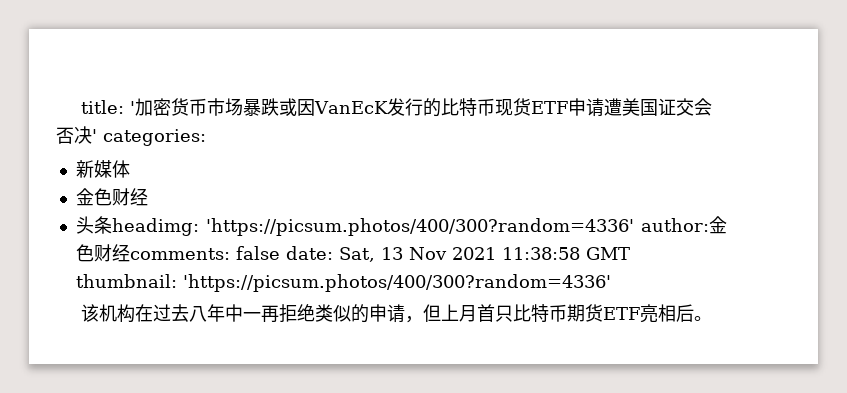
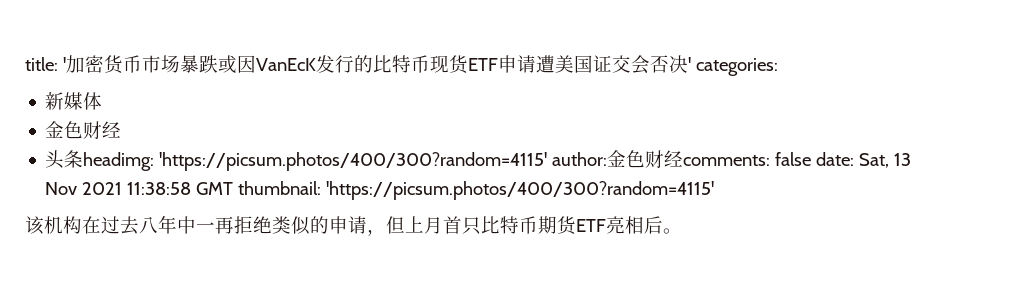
- 头条headimg: 'https://picsum.photos/400/300?random=4336' author:金色财经comments: false date: Sat, 13 Nov 2021 11:38:58 GMT thumbnail: 'https://picsum.photos/400/300?random=4336'
+ 头条headimg: 'https://picsum.photos/400/300?random=4115' author:金色财经comments: false date: Sat, 13 Nov 2021 11:38:58 GMT thumbnail: 'https://picsum.photos/400/300?random=4115'

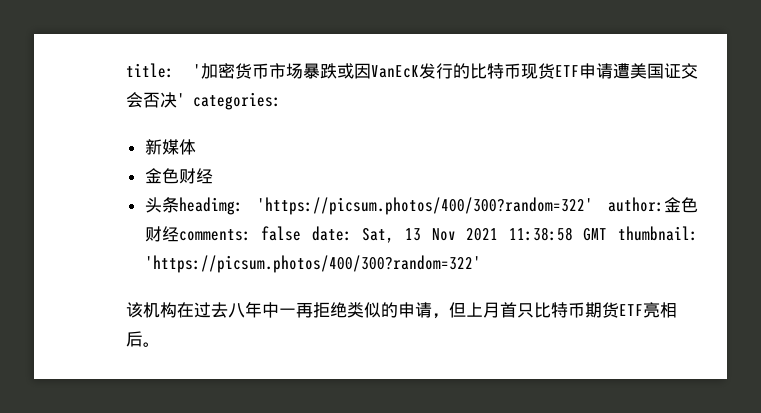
- 头条headimg: 'https://picsum.photos/400/300?random=4115' author:金色财经comments: false date: Sat, 13 Nov 2021 11:38:58 GMT thumbnail: 'https://picsum.photos/400/300?random=4115'
+ 头条headimg: 'https://picsum.photos/400/300?random=322' author:金色财经comments: false date: Sat, 13 Nov 2021 11:38:58 GMT thumbnail: 'https://picsum.photos/400/300?random=322'

